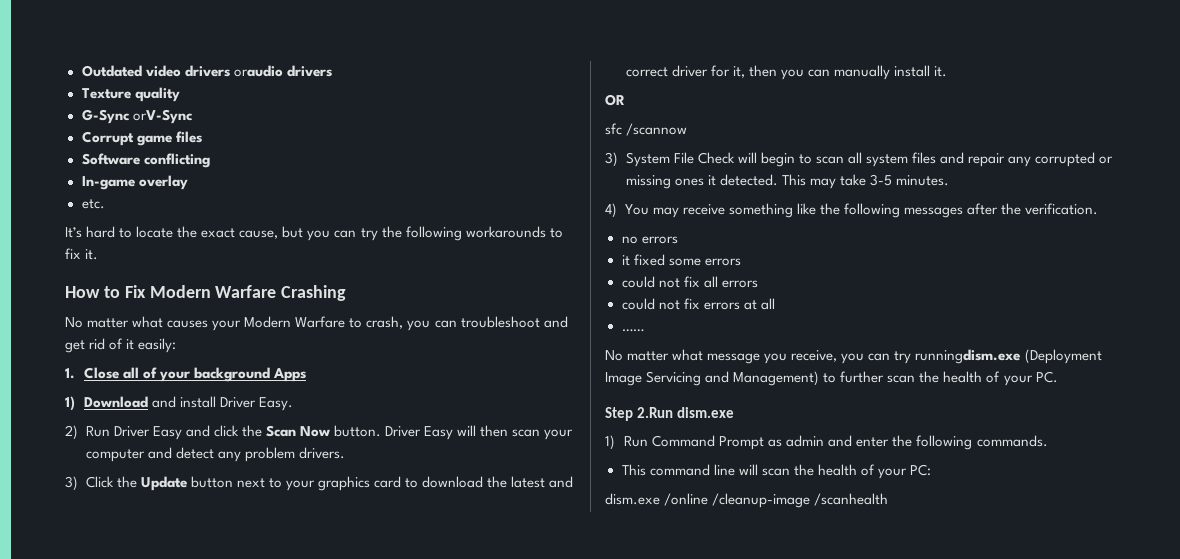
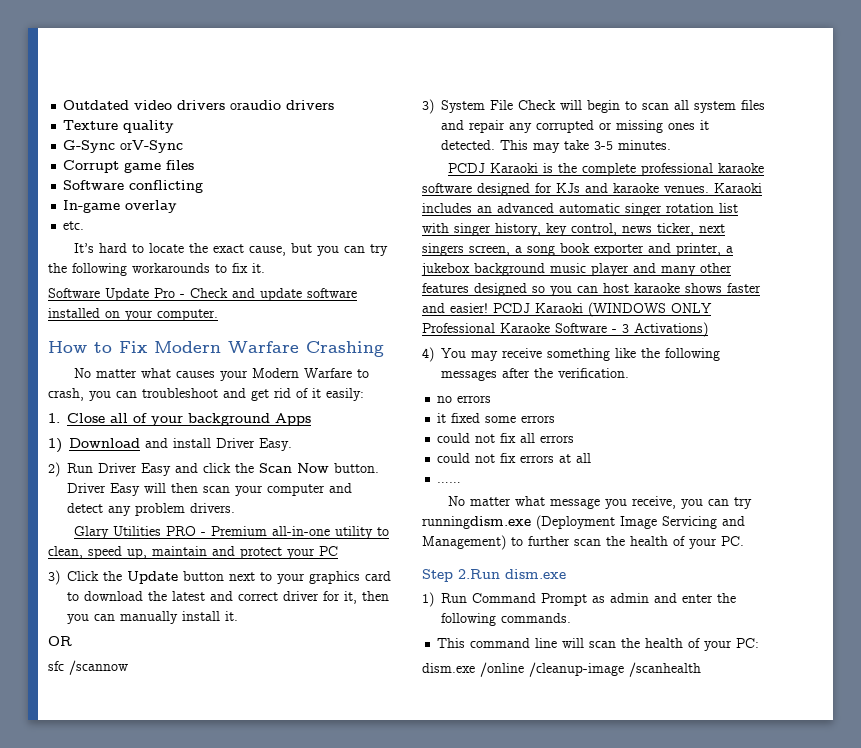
+ Software Update Pro - Check and update software installed on your computer.
+ Glary Utilities PRO - Premium all-in-one utility to clean, speed up, maintain and protect your PC
+ PCDJ Karaoki is the complete professional karaoke software designed for KJs and karaoke venues. Karaoki includes an advanced automatic singer rotation list with singer history, key control, news ticker, next singers screen, a song book exporter and printer, a jukebox background music player and many other features designed so you can host karaoke shows faster and easier! PCDJ Karaoki (WINDOWS ONLY Professional Karaoke Software - 3 Activations)

